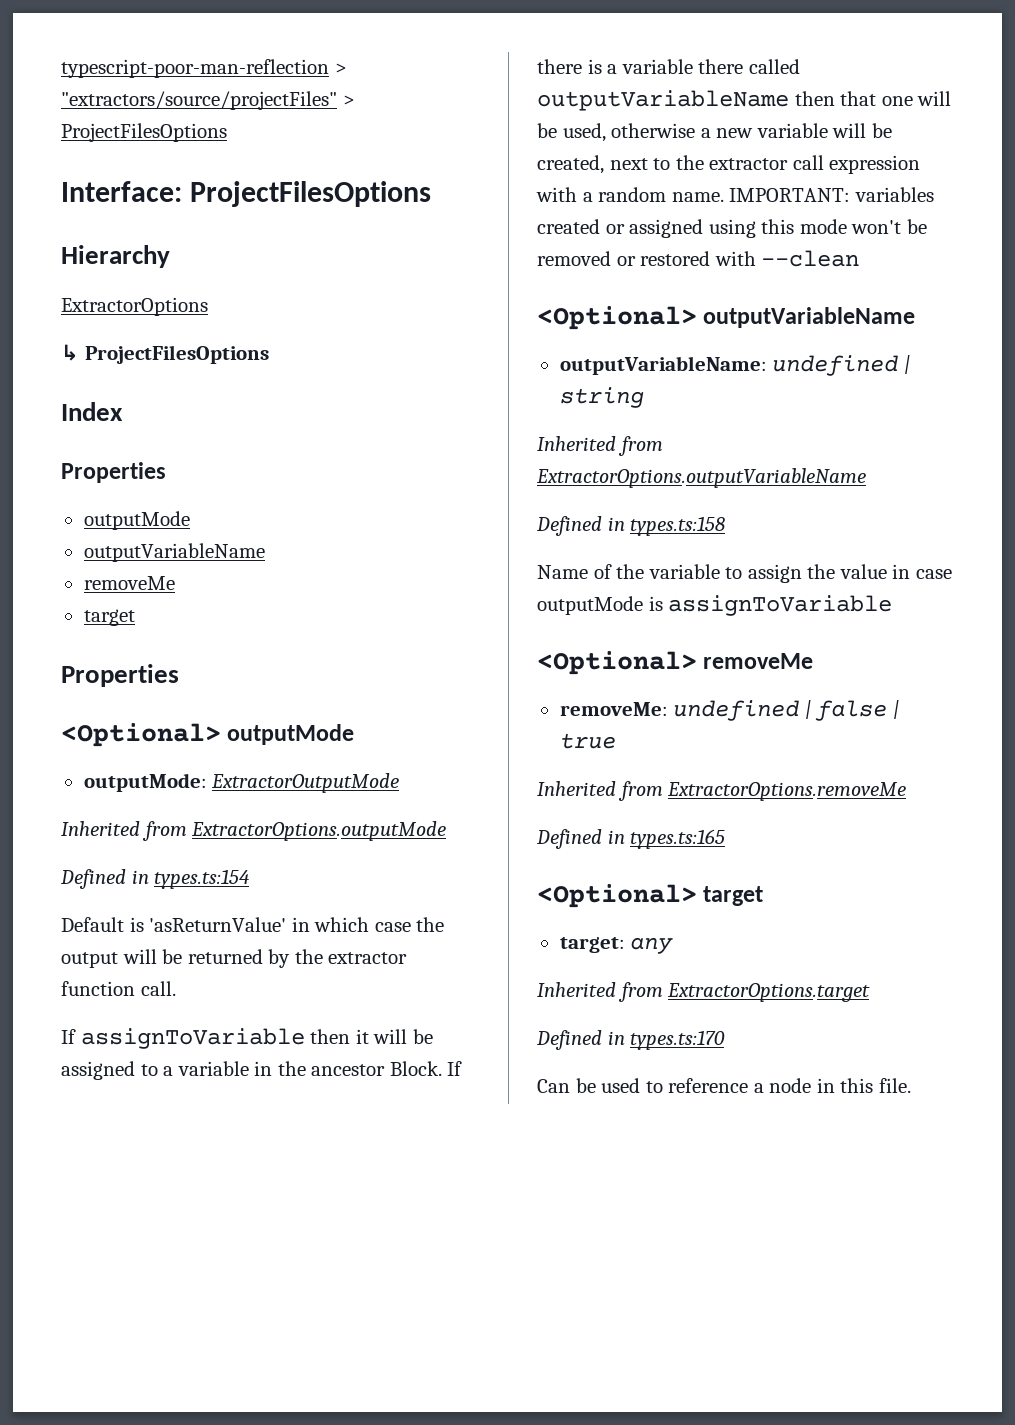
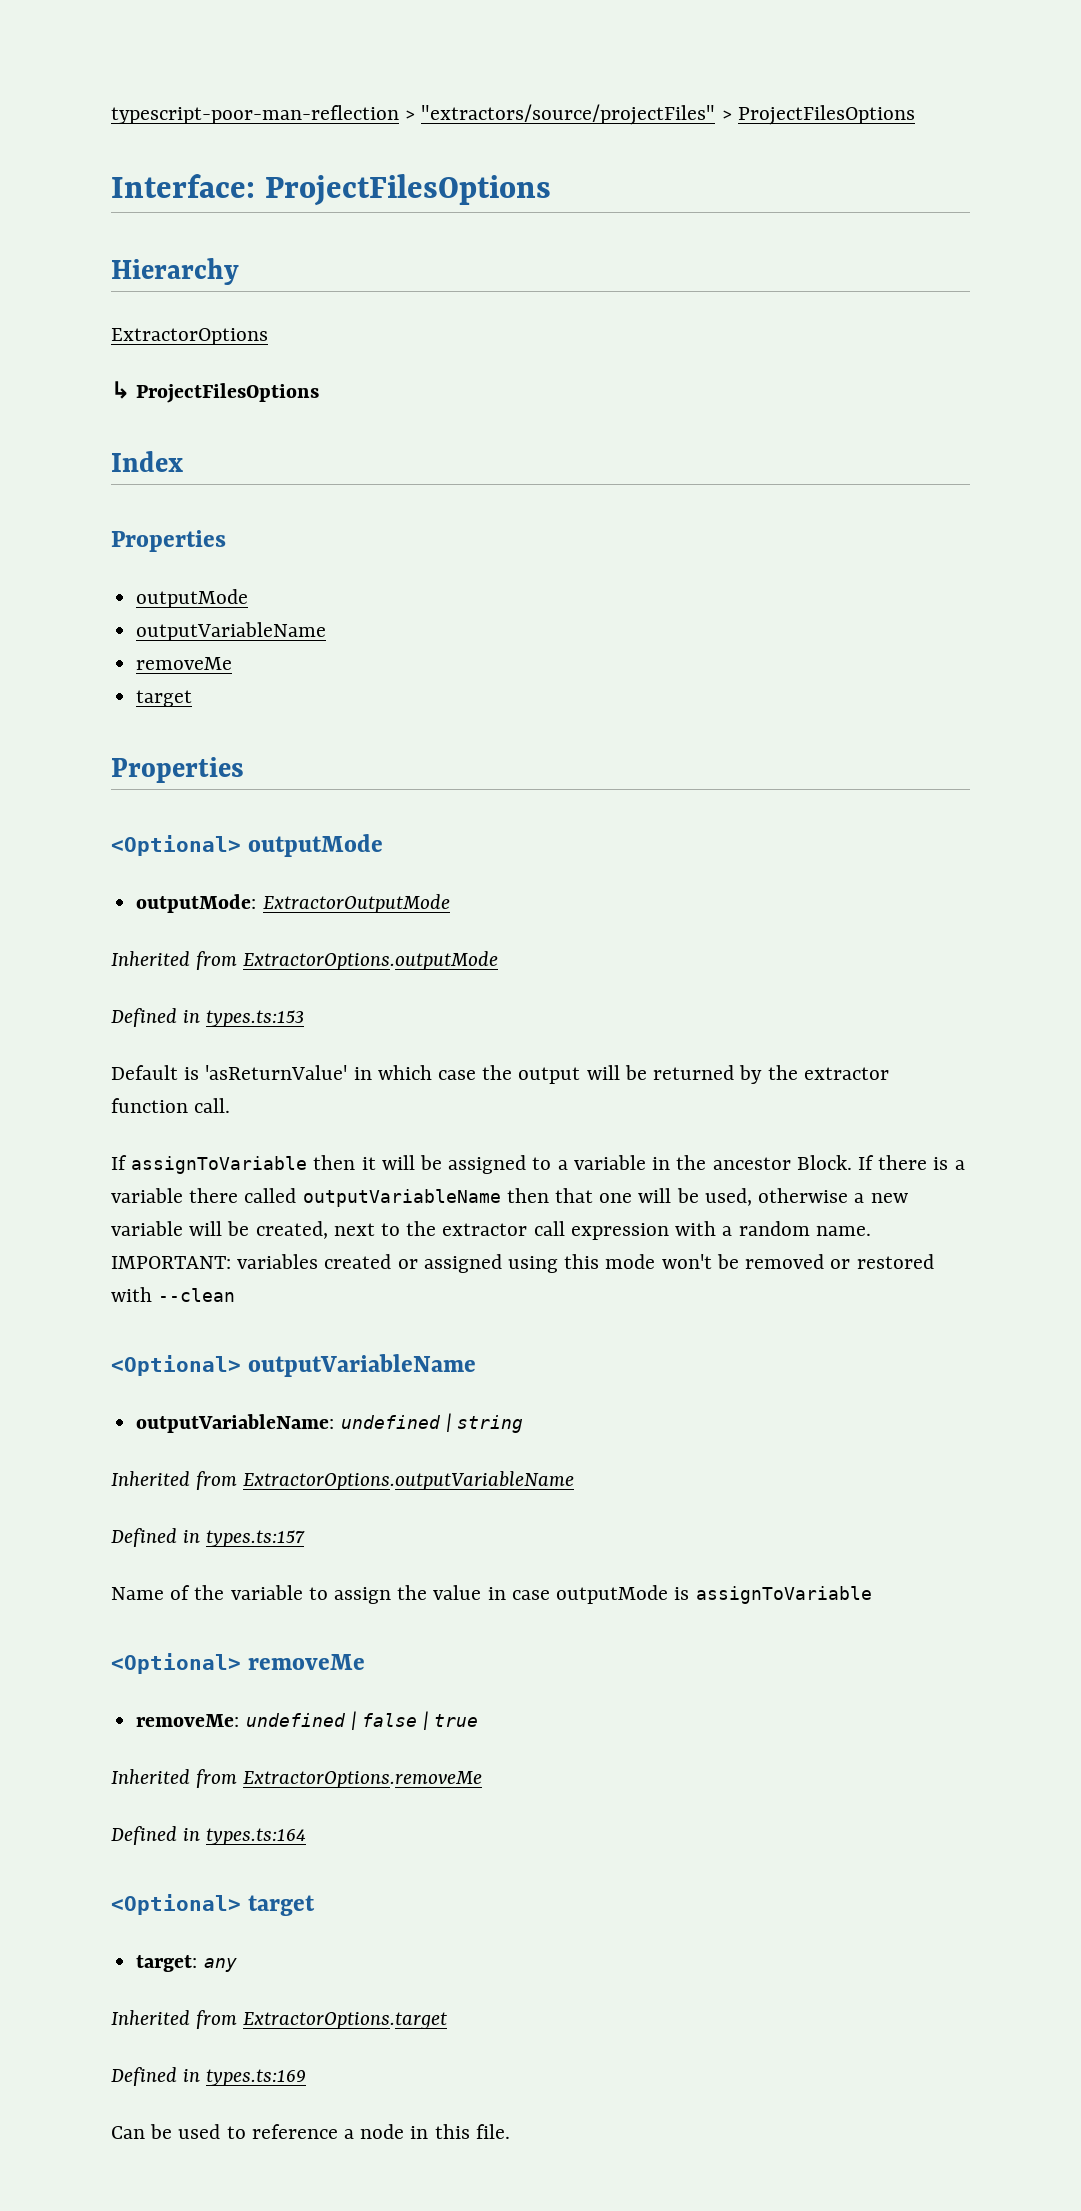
- Defined in types.ts:154
+ Defined in types.ts:153
- Defined in types.ts:158
+ Defined in types.ts:157
- Defined in types.ts:165
+ Defined in types.ts:164
- Defined in types.ts:170
+ Defined in types.ts:169

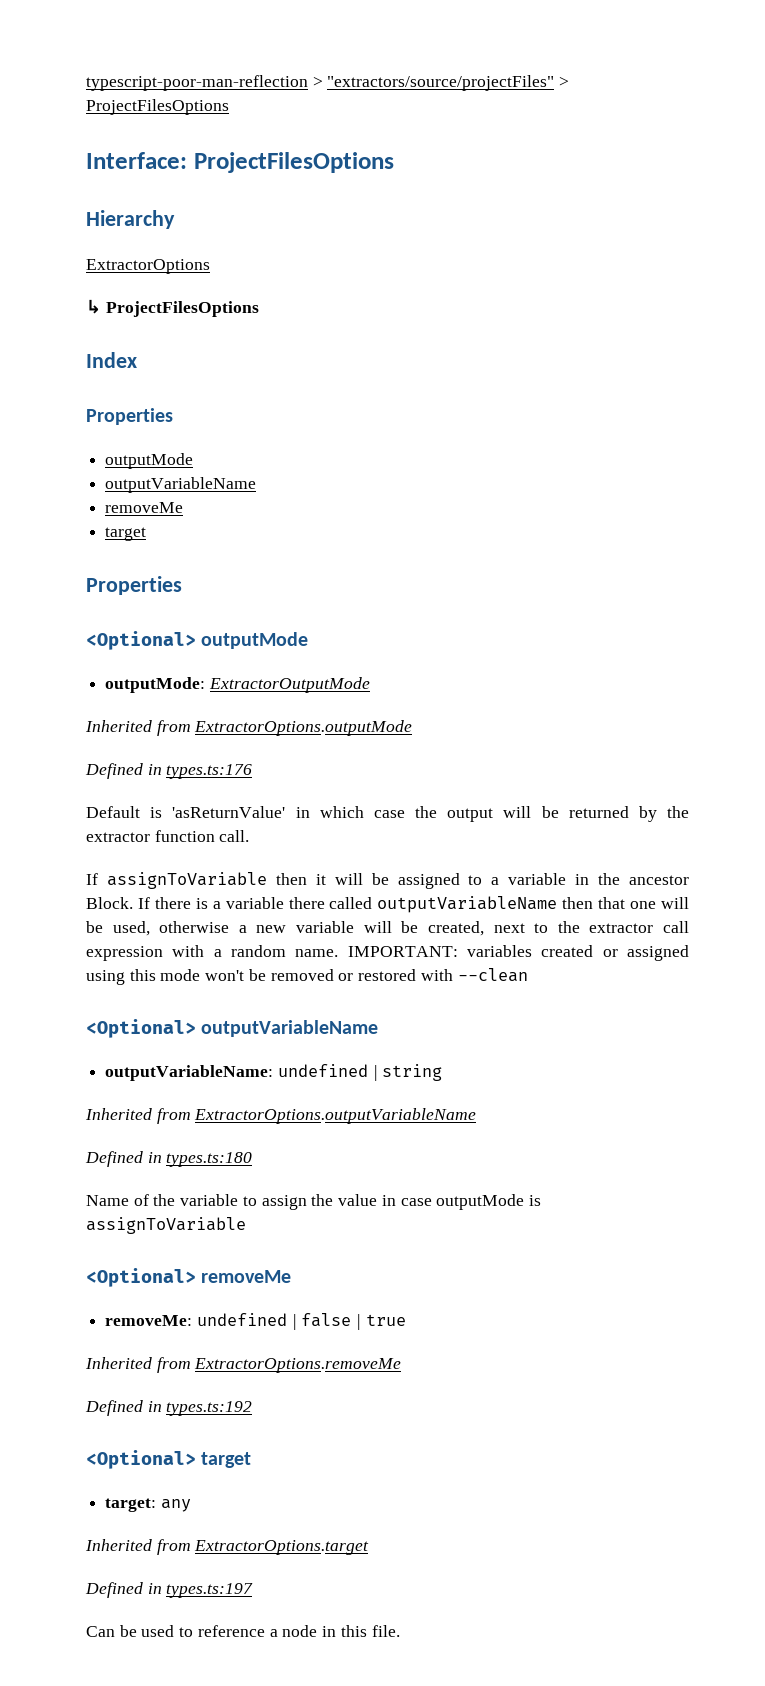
- Defined in types.ts:153
+ Defined in types.ts:176
- Defined in types.ts:157
+ Defined in types.ts:180
- Defined in types.ts:164
+ Defined in types.ts:192
- Defined in types.ts:169
+ Defined in types.ts:197

